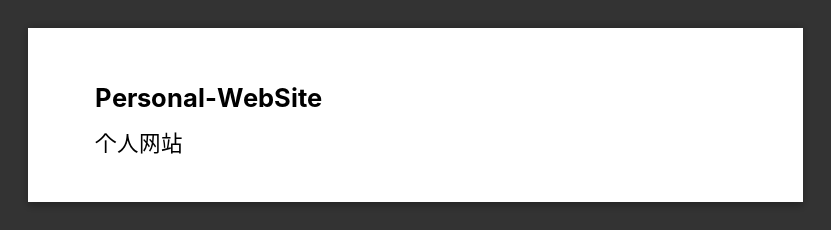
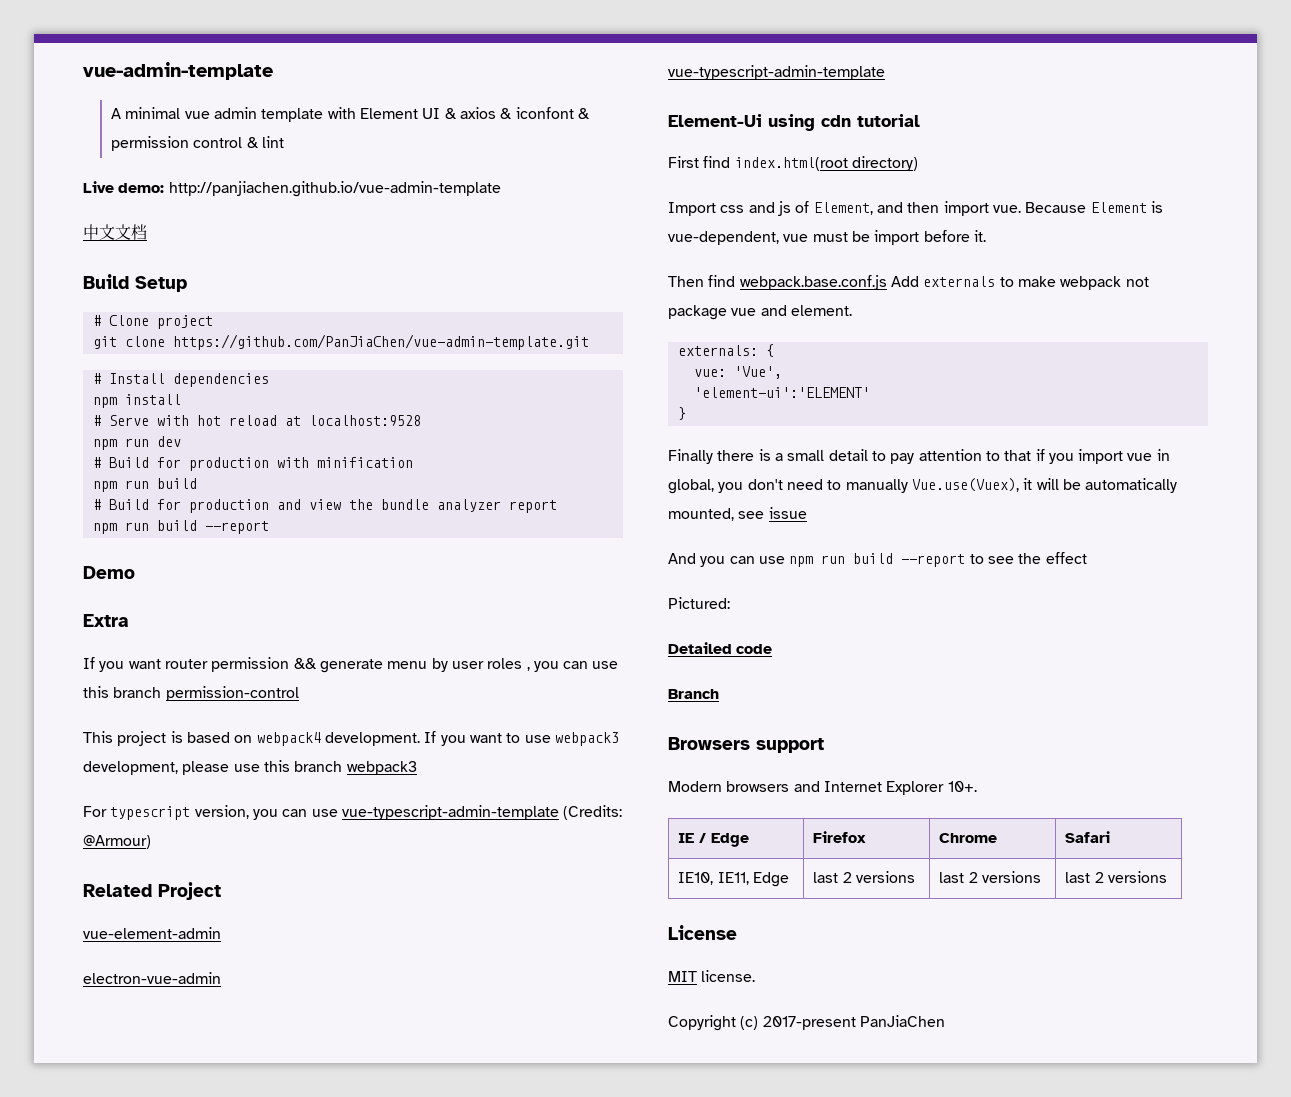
- Personal-WebSite
- 个人网站
+ vue-admin-template
+ A minimal vue admin template with Element UI & axios & iconfont & permission control & lint
+ Live demo: http://panjiachen.github.io/vue-admin-template
+ 中文文档
+ Build Setup
+ # Clone project
+ git clone https://github.com/PanJiaChen/vue-admin-template.git
+ # Install dependencies
+ npm install
+ # Serve with hot reload at localhost:9528
+ npm run dev
+ # Build for production with minification
+ npm run build
+ # Build for production and view the bundle analyzer report
+ npm run build --report
+ Demo
+ Extra
+ If you want router permission && generate menu by user roles , you can use this branch permission-control
+ This project is based on webpack4 development. If you want to use webpack3 development, please use this branch webpack3
+ For typescript version, you can use vue-typescript-admin-template (Credits: @Armour)
+ Related Project
+ vue-element-admin
+ electron-vue-admin
+ vue-typescript-admin-template
+ Element-Ui using cdn tutorial
+ First find index.html(root directory)
+ Import css and js of Element, and then import vue. Because Element is vue-dependent, vue must be import before it.
+ Then find webpack.base.conf.js Add externals to make webpack not package vue and element.
+ externals: {
+ vue: 'Vue',
+ 'element-ui':'ELEMENT'
+ }
+ Finally there is a small detail to pay attention to that if you import vue in global, you don't need to manually Vue.use(Vuex), it will be automatically mounted, see issue
+ And you can use npm run build --report to see the effect
+ Pictured:
+ Detailed code
+ Branch
+ Browsers support
+ Modern browsers and Internet Explorer 10+.
+ IE / Edge | Firefox | Chrome | Safari
+ IE10, IE11, Edge | last 2 versions | last 2 versions | last 2 versions
+ License
+ MIT license.
+ Copyright (c) 2017-present PanJiaChen

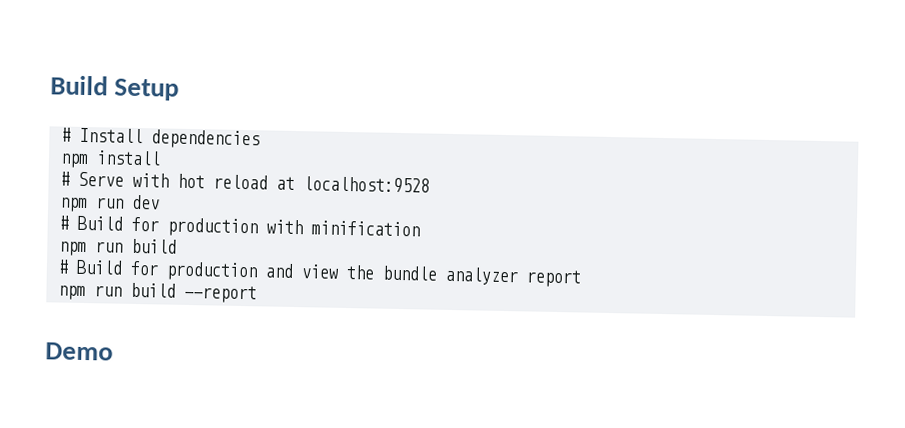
- vue-admin-template
- A minimal vue admin template with Element UI & axios & iconfont & permission control & lint
- Live demo: http://panjiachen.github.io/vue-admin-template
- 中文文档
  Build Setup
- # Clone project
- git clone https://github.com/PanJiaChen/vue-admin-template.git
- Extra
- If you want router permission && generate menu by user roles , you can use this branch permission-control
- This project is based on webpack4 development. If you want to use webpack3 development, please use this branch webpack3
- For typescript version, you can use vue-typescript-admin-template (Credits: @Armour)
- Related Project
- vue-element-admin
- electron-vue-admin
- vue-typescript-admin-template
- Element-Ui using cdn tutorial
- First find index.html(root directory)
- Import css and js of Element, and then import vue. Because Element is vue-dependent, vue must be import before it.
- Then find webpack.base.conf.js Add externals to make webpack not package vue and element.
- externals: {
- vue: 'Vue',
- 'element-ui':'ELEMENT'
- }
- Finally there is a small detail to pay attention to that if you import vue in global, you don't need to manually Vue.use(Vuex), it will be automatically mounted, see issue
- And you can use npm run build --report to see the effect
- Pictured:
- Detailed code
- Branch
- Browsers support
- Modern browsers and Internet Explorer 10+.
- IE / Edge | Firefox | Chrome | Safari
- IE10, IE11, Edge | last 2 versions | last 2 versions | last 2 versions
- License
- MIT license.
- Copyright (c) 2017-present PanJiaChen

